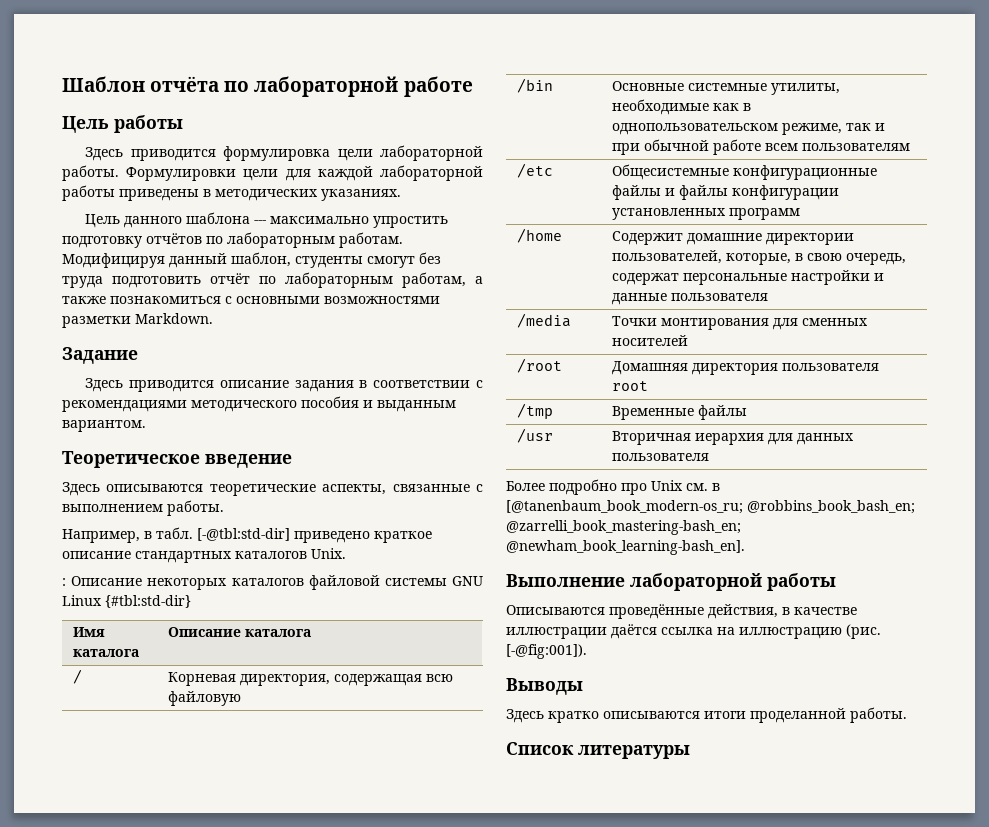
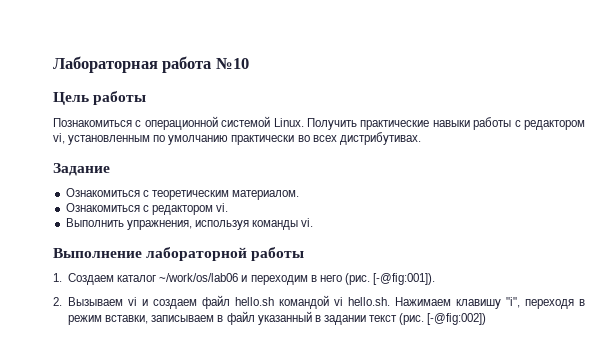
- Шаблон отчёта по лабораторной работе
+ Лабораторная работа №10
  Цель работы
- Здесь приводится формулировка цели лабораторной работы. Формулировки цели для каждой лабораторной работы приведены в методических указаниях.
- Цель данного шаблона --- максимально упростить подготовку отчётов по лабораторным работам. Модифицируя данный шаблон, студенты смогут без труда подготовить отчёт по лабораторным работам, а также познакомиться с основными возможностями разметки Markdown.
+ Познакомиться с операционной системой Linux. Получить практические навыки работы с редактором vi, установленным по умолчанию практически во всех дистрибутивах.
  Задание
- Здесь приводится описание задания в соответствии с рекомендациями методического пособия и выданным вариантом.
- Теоретическое введение
- Здесь описываются теоретические аспекты, связанные с выполнением работы.
- Например, в табл. [-@tbl:std-dir] приведено краткое описание стандартных каталогов Unix.
- : Описание некоторых каталогов файловой системы GNU Linux {#tbl:std-dir}
- Имя каталога | Описание каталога
- / | Корневая директория, содержащая всю файловую
- /bin | Основные системные утилиты, необходимые как в однопользовательском режиме, так и при обычной работе всем пользователям
- /etc | Общесистемные конфигурационные файлы и файлы конфигурации установленных программ
- /home | Содержит домашние директории пользователей, которые, в свою очередь, содержат персональные настройки и данные пользователя
- /media | Точки монтирования для сменных носителей
- /root | Домашняя директория пользователя root
- /tmp | Временные файлы
- /usr | Вторичная иерархия для данных пользователя
- Более подробно про Unix см. в [@tanenbaum_book_modern-os_ru; @robbins_book_bash_en; @zarrelli_book_mastering-bash_en; @newham_book_learning-bash_en].
+ Ознакомиться с теоретическим материалом.
+ Ознакомиться с редактором vi.
+ Выполнить упражнения, используя команды vi.
  Выполнение лабораторной работы
- Описываются проведённые действия, в качестве иллюстрации даётся ссылка на иллюстрацию (рис. [-@fig:001]).
- Выводы
- Здесь кратко описываются итоги проделанной работы.
- Список литературы
+ 1. Создаем каталог ~/work/os/lab06 и переходим в него (рис. [-@fig:001]).
+ 2. Вызываем vi и создаем файл hello.sh командой vi hello.sh. Нажимаем клавишу "i", переходя в режим вставки, записываем в файл указанный в задании текст (рис. [-@fig:002])

